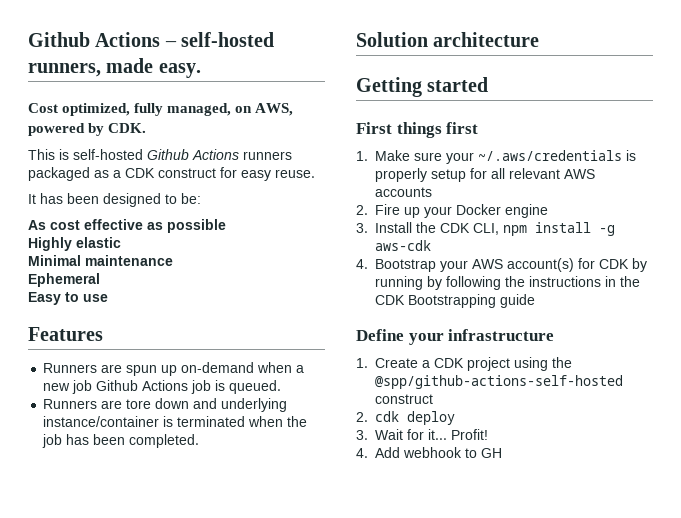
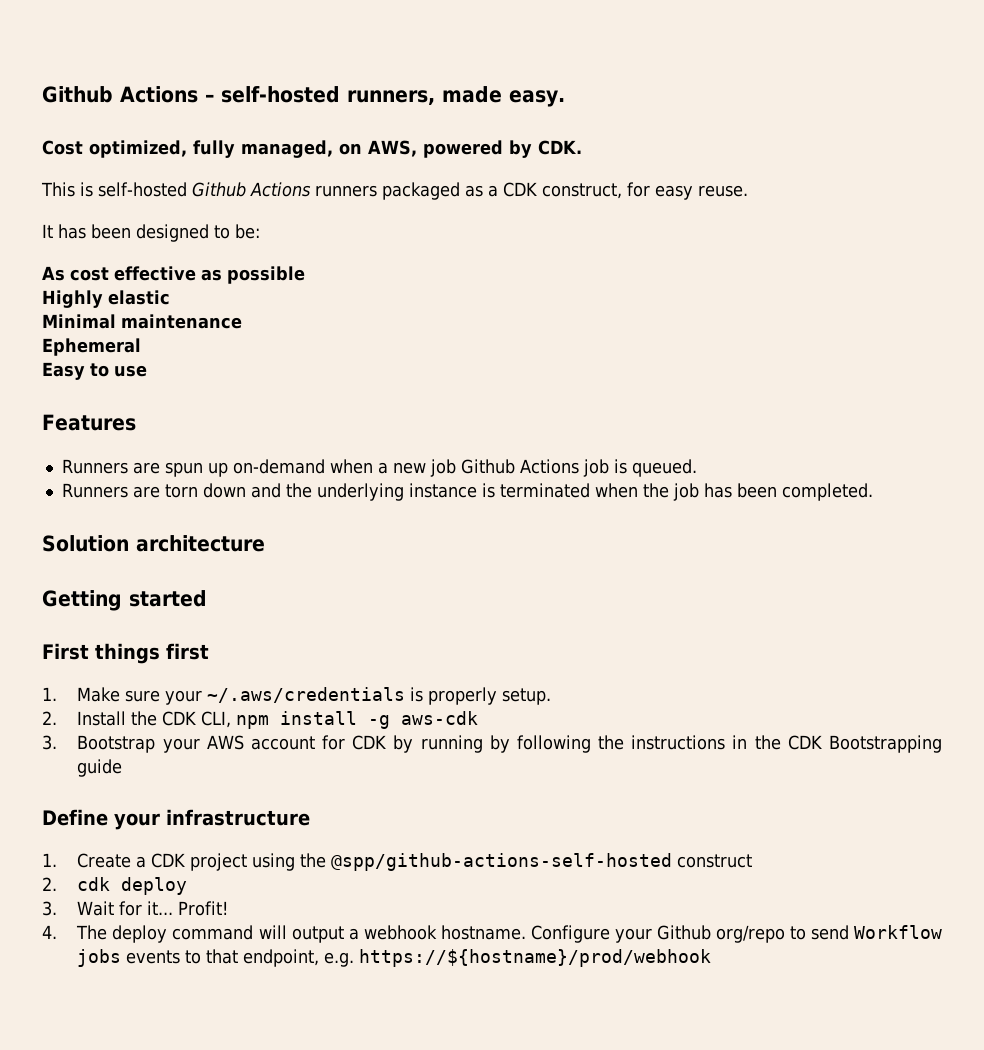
- This is self-hosted Github Actions runners packaged as a CDK construct for easy reuse.
+ This is self-hosted Github Actions runners packaged as a CDK construct, for easy reuse.
- Runners are tore down and underlying instance/container is terminated when the job has been completed.
+ Runners are torn down and the underlying instance is terminated when the job has been completed.
- 1. Make sure your ~/.aws/credentials is properly setup for all relevant AWS accounts
- 2. Fire up your Docker engine
- 3. Install the CDK CLI, npm install -g aws-cdk
+ 1. Make sure your ~/.aws/credentials is properly setup.
+ 2. Install the CDK CLI, npm install -g aws-cdk
- 4. Bootstrap your AWS account(s) for CDK by running by following the instructions in the CDK Bootstrapping guide
+ 3. Bootstrap your AWS account for CDK by running by following the instructions in the CDK Bootstrapping guide
- 4. Add webhook to GH
+ 4. The deploy command will output a webhook hostname. Configure your Github org/repo to send Workflow jobs events to that endpoint, e.g. https://${hostname}/prod/webhook

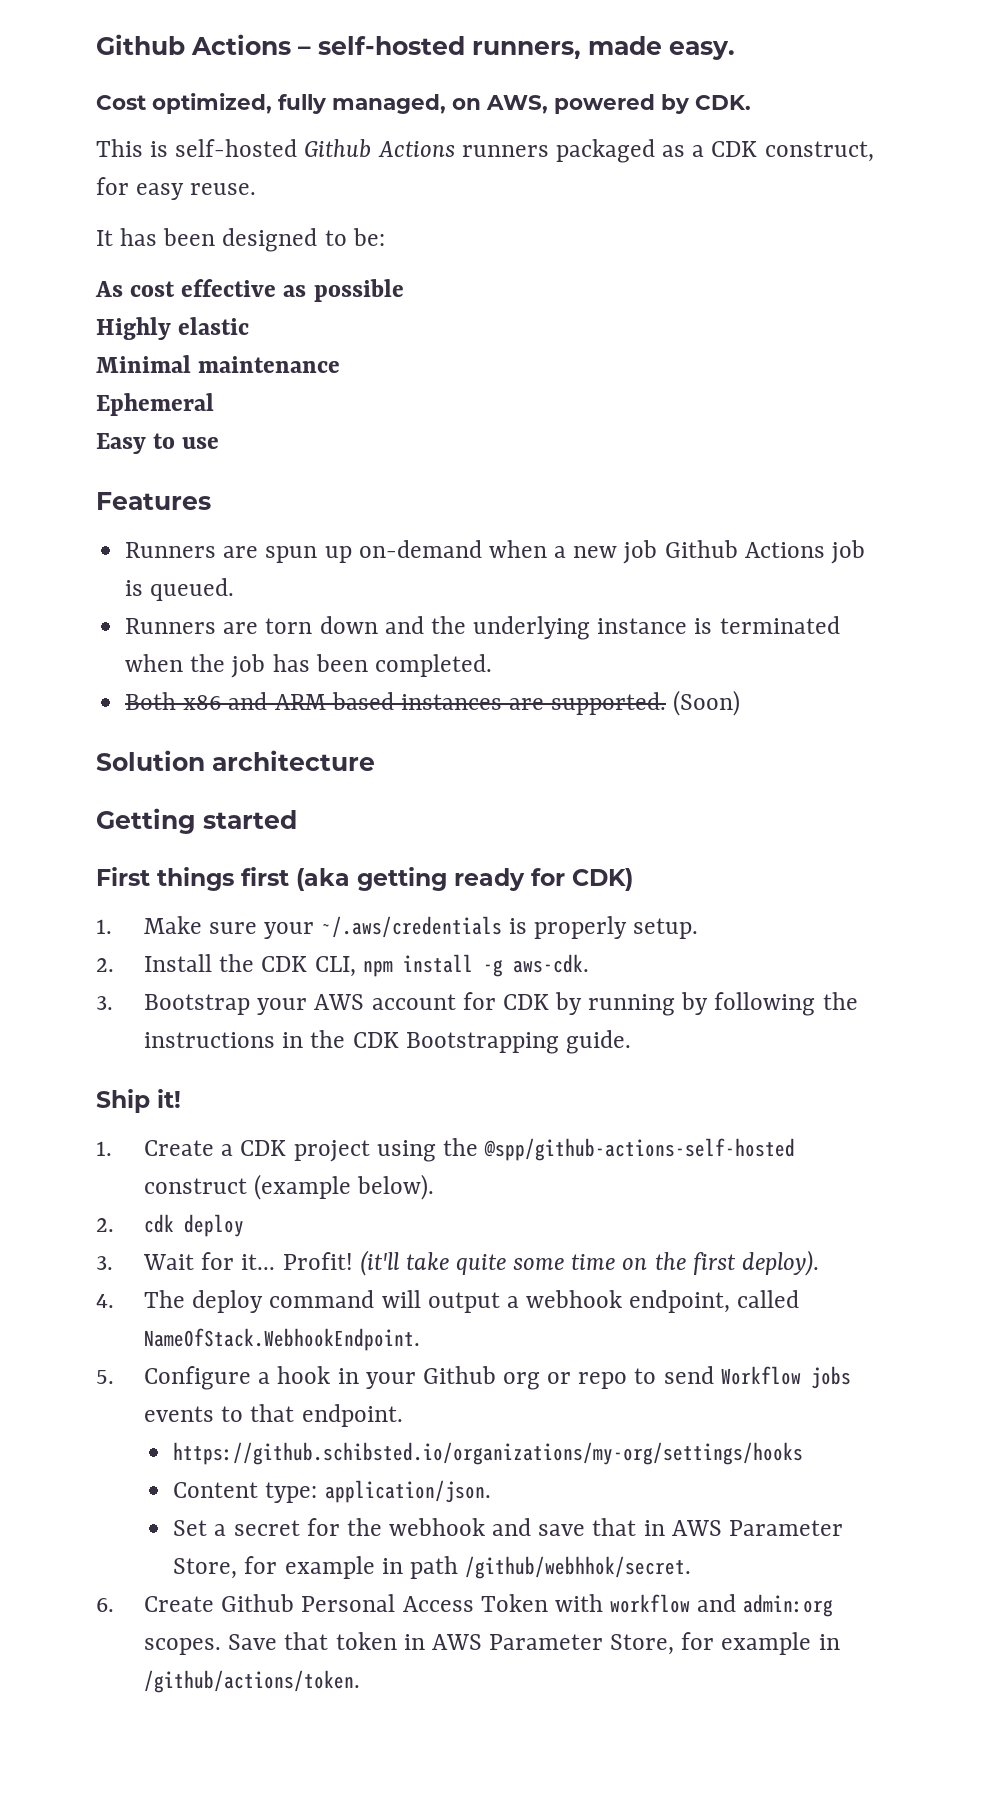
+ Both x86 and ARM based instances are supported. (Soon)
- First things first
+ First things first (aka getting ready for CDK)
- 2. Install the CDK CLI, npm install -g aws-cdk
+ 2. Install the CDK CLI, npm install -g aws-cdk.
- 3. Bootstrap your AWS account for CDK by running by following the instructions in the CDK Bootstrapping guide
- Define your infrastructure
+ 3. Bootstrap your AWS account for CDK by running by following the instructions in the CDK Bootstrapping guide.
+ Ship it!
- 1. Create a CDK project using the @spp/github-actions-self-hosted construct
+ 1. Create a CDK project using the @spp/github-actions-self-hosted construct (example below).
+ (it'll take quite some time on the first deploy).
- 4. The deploy command will output a webhook hostname. Configure your Github org/repo to send Workflow jobs events to that endpoint, e.g. https://${hostname}/prod/webhook
+ 4. The deploy command will output a webhook endpoint, called NameOfStack.WebhookEndpoint.
+ 5. Configure a hook in your Github org or repo to send Workflow jobs events to that endpoint.
+ https://github.schibsted.io/organizations/my-org/settings/hooks
+ Content type: application/json.
+ Set a secret for the webhook and save that in AWS Parameter Store, for example in path /github/webhhok/secret.
+ 6. Create Github Personal Access Token with workflow and admin:org scopes. Save that token in AWS Parameter Store, for example in /github/actions/token.

